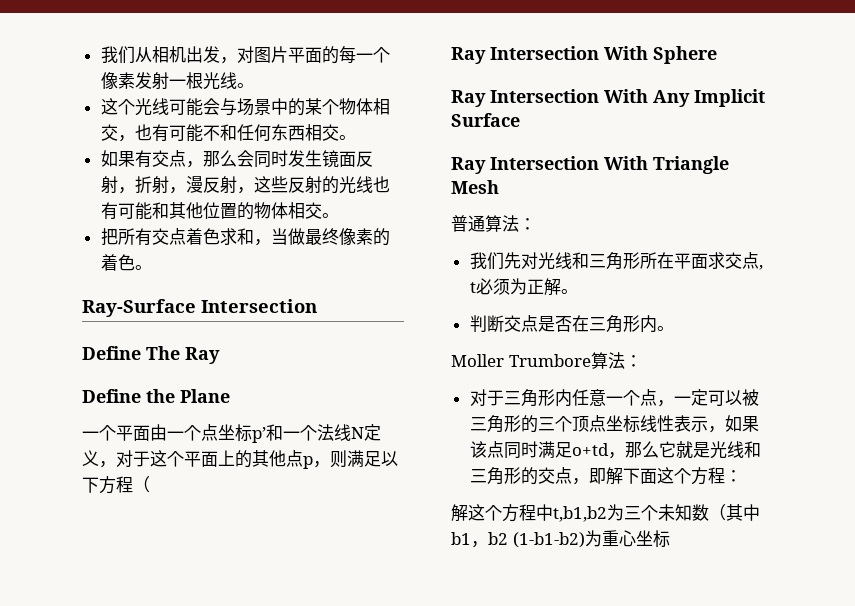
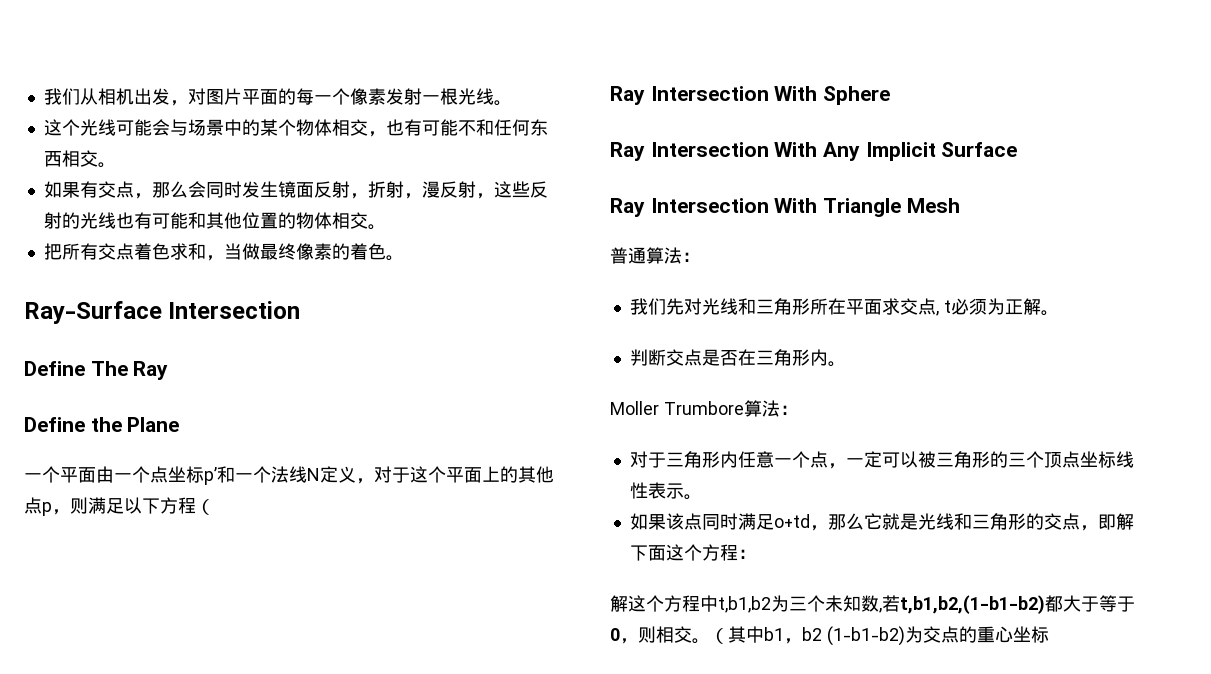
- 对于三角形内任意一个点，一定可以被三角形的三个顶点坐标线性表示，如果该点同时满足o+td，那么它就是光线和三角形的交点，即解下面这个方程：
+ 对于三角形内任意一个点，一定可以被三角形的三个顶点坐标线性表示。
+ 如果该点同时满足o+td，那么它就是光线和三角形的交点，即解下面这个方程：
- 解这个方程中t,b1,b2为三个未知数（其中b1，b2 (1-b1-b2)为重心坐标
+ 解这个方程中t,b1,b2为三个未知数,若t,b1,b2,(1-b1-b2)都大于等于0，则相交。（其中b1，b2 (1-b1-b2)为交点的重心坐标

